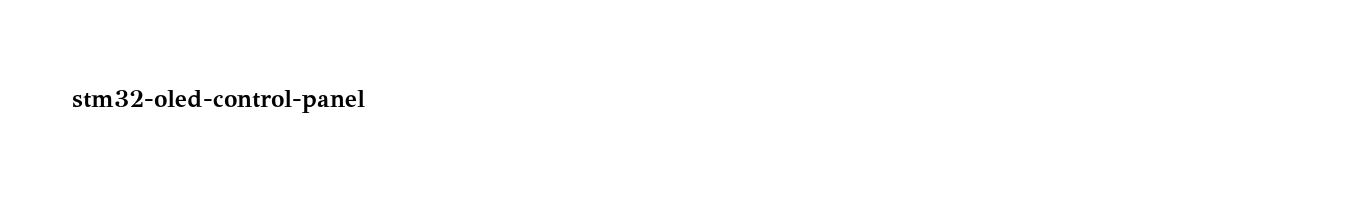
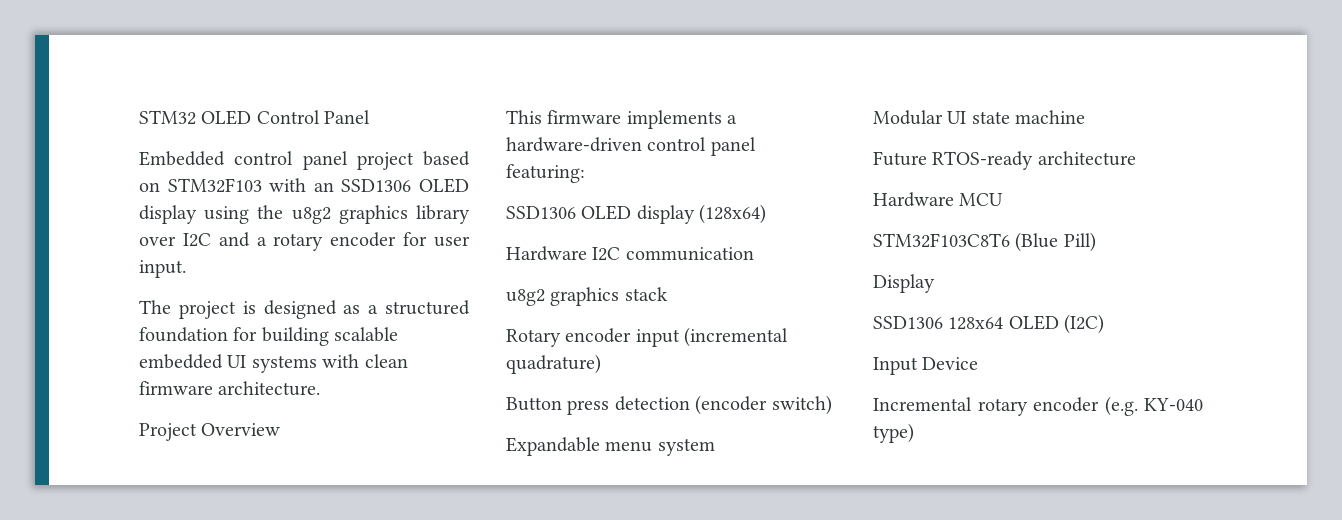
- stm32-oled-control-panel
+ STM32 OLED Control Panel
+ Embedded control panel project based on STM32F103 with an SSD1306 OLED display using the u8g2 graphics library over I2C and a rotary encoder for user input.
+ The project is designed as a structured foundation for building scalable embedded UI systems with clean firmware architecture.
+ Project Overview
+ This firmware implements a hardware-driven control panel featuring:
+ SSD1306 OLED display (128x64)
+ Hardware I2C communication
+ u8g2 graphics stack
+ Rotary encoder input (incremental quadrature)
+ Button press detection (encoder switch)
+ Expandable menu system
+ Modular UI state machine
+ Future RTOS-ready architecture
+ Hardware MCU
+ STM32F103C8T6 (Blue Pill)
+ Display
+ SSD1306 128x64 OLED (I2C)
+ Input Device
+ Incremental rotary encoder (e.g. KY-040 type)

